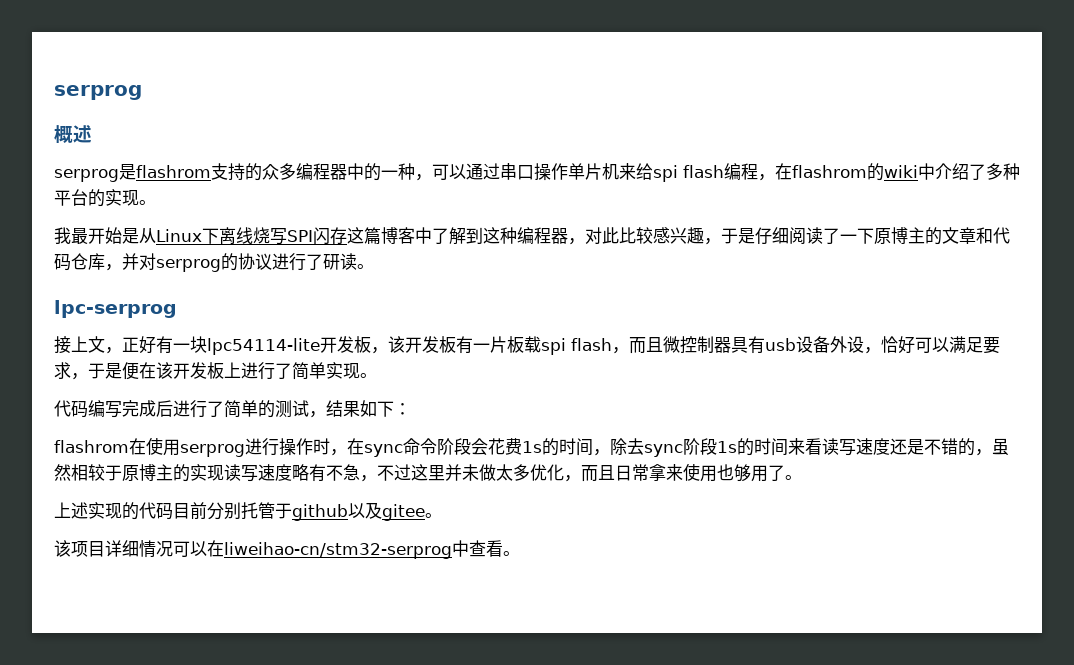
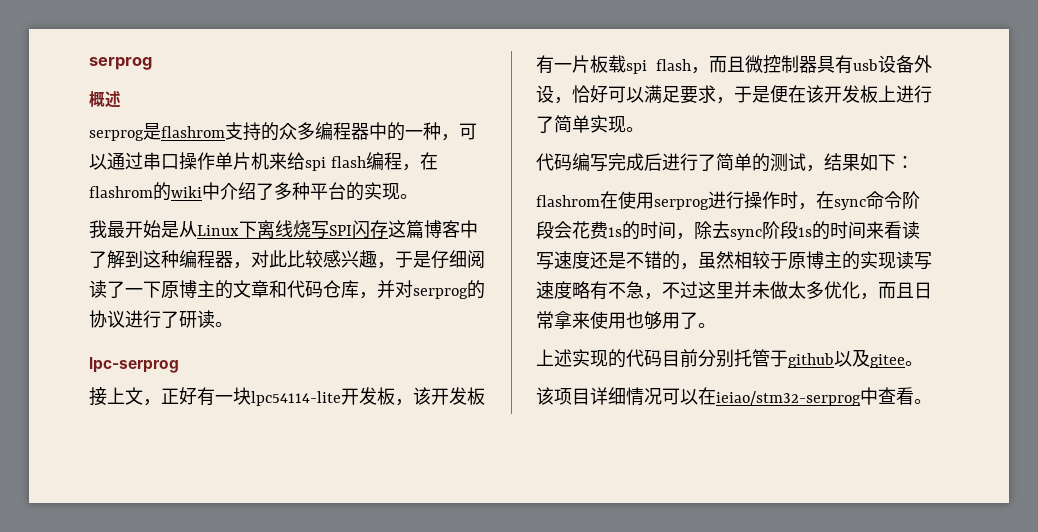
- 该项目详细情况可以在liweihao-cn/stm32-serprog中查看。
+ 该项目详细情况可以在ieiao/stm32-serprog中查看。

